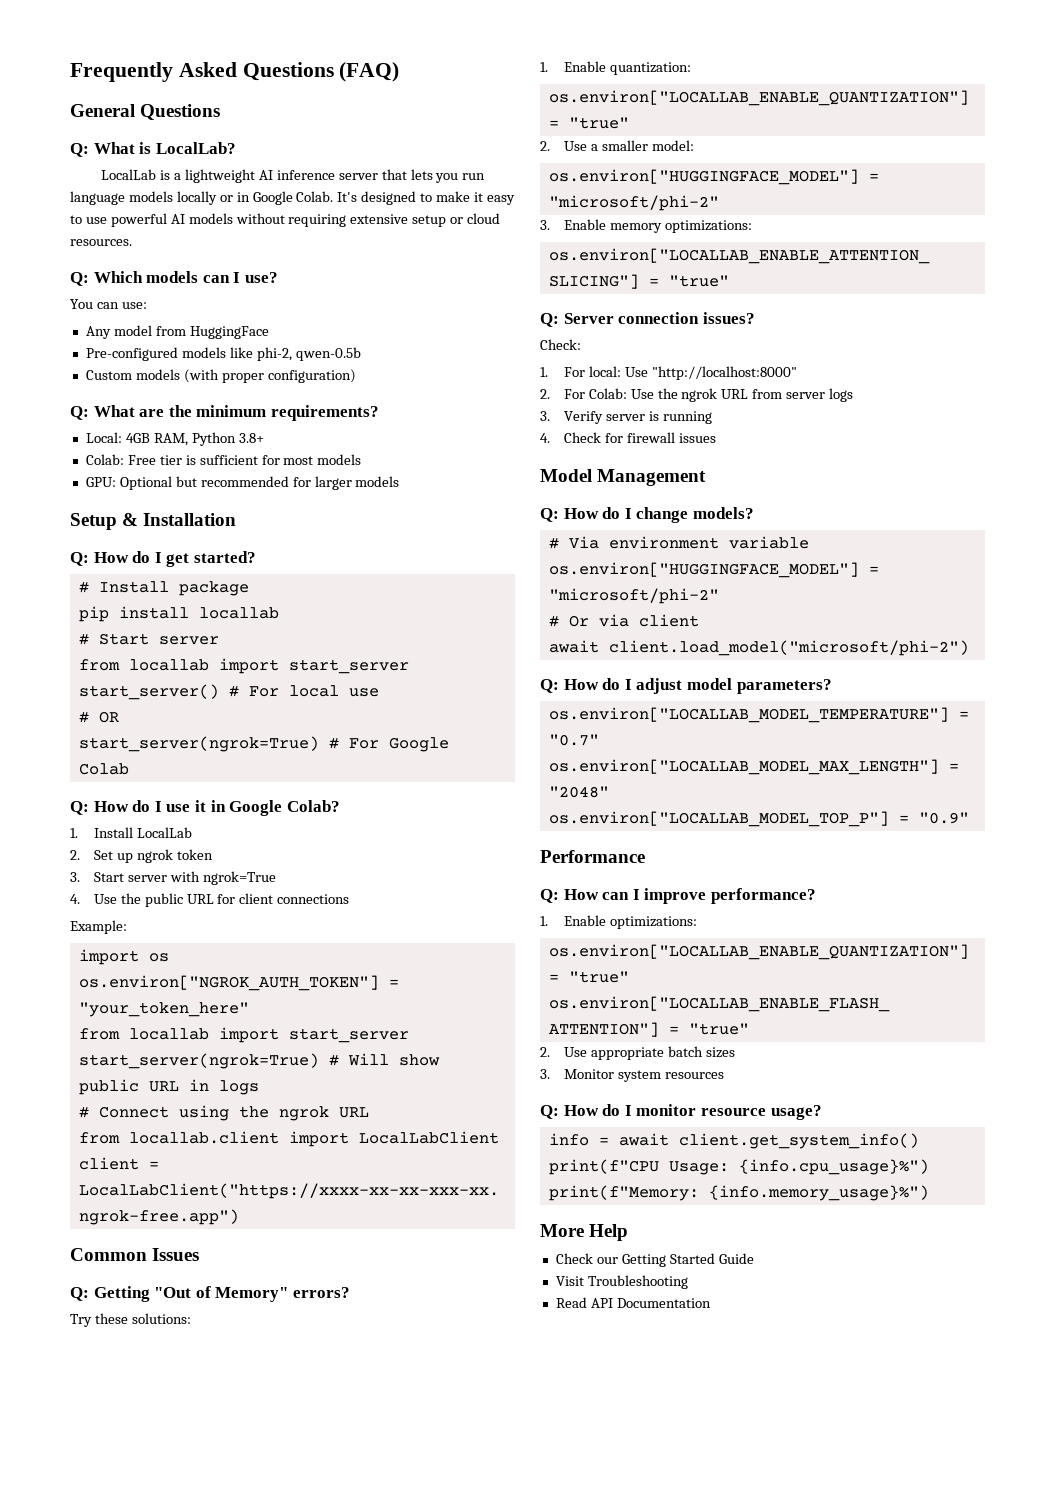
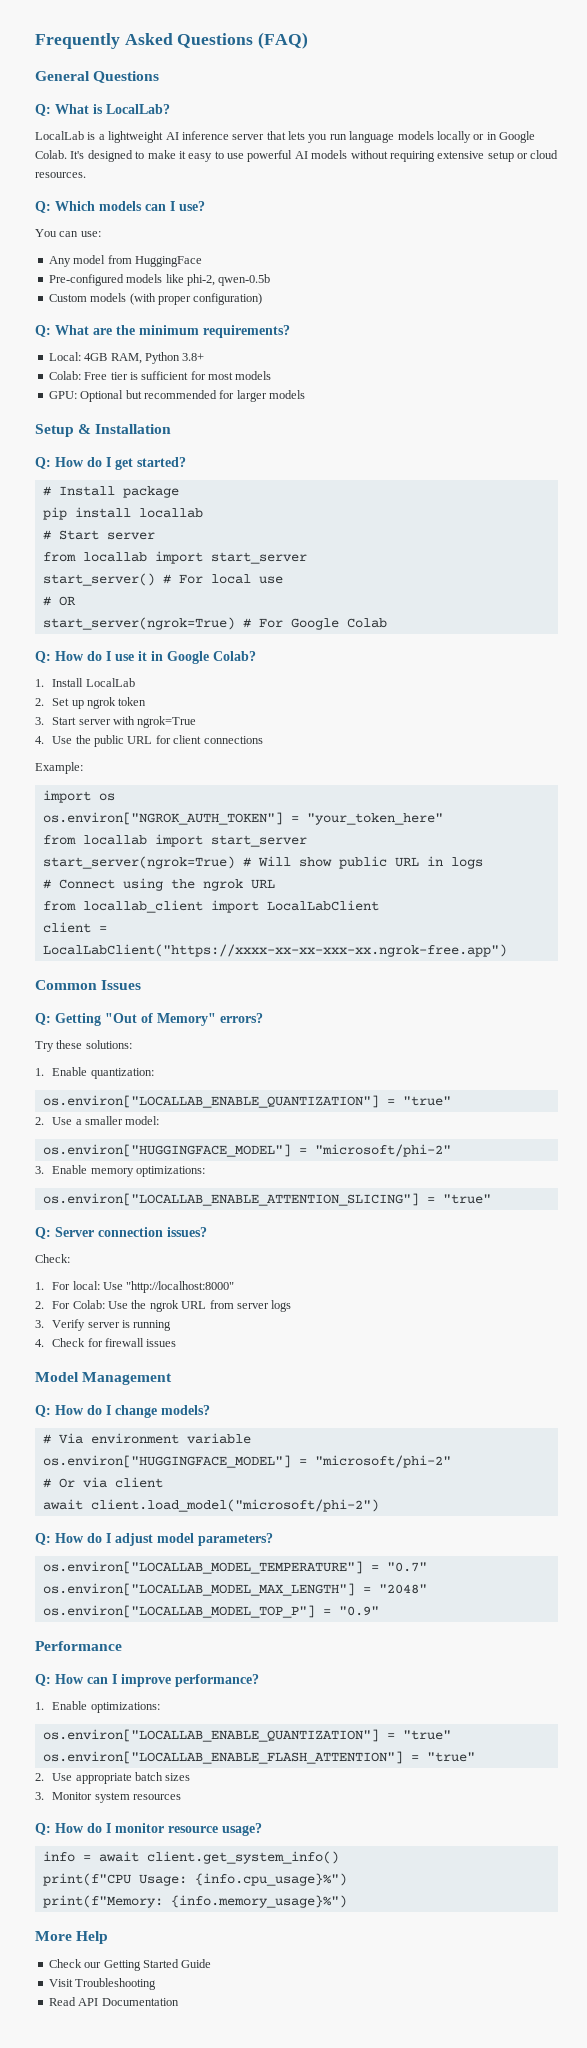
- from locallab.client import LocalLabClient
+ from locallab_client import LocalLabClient

